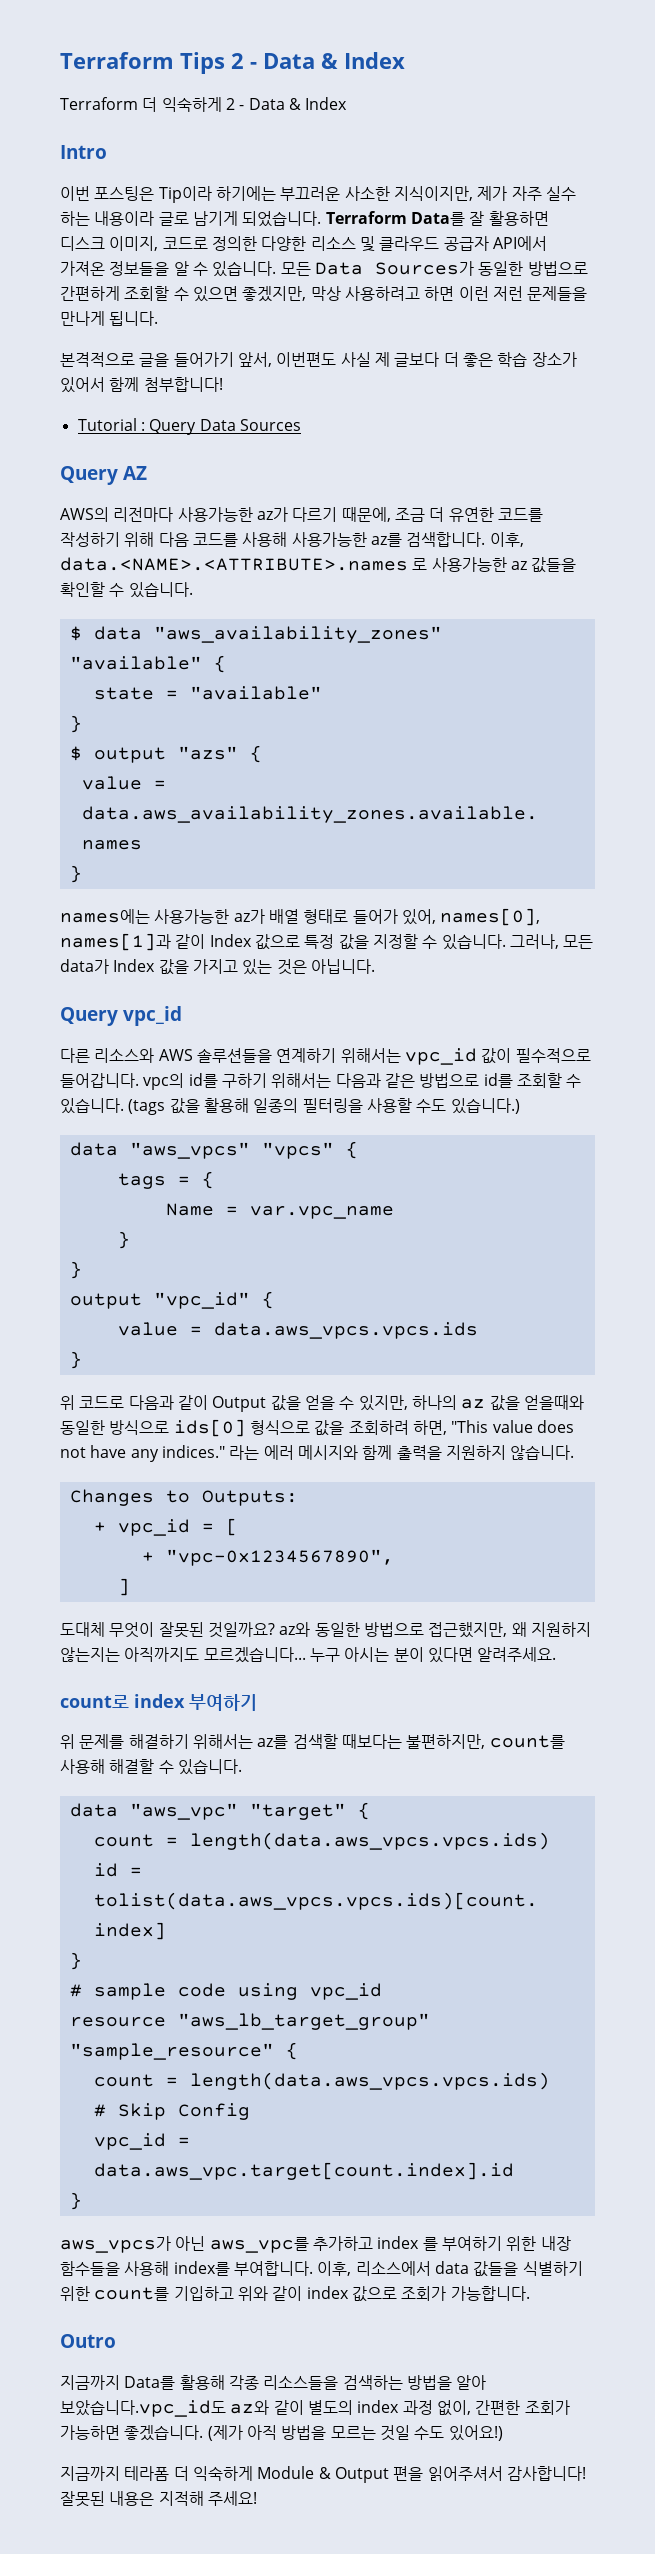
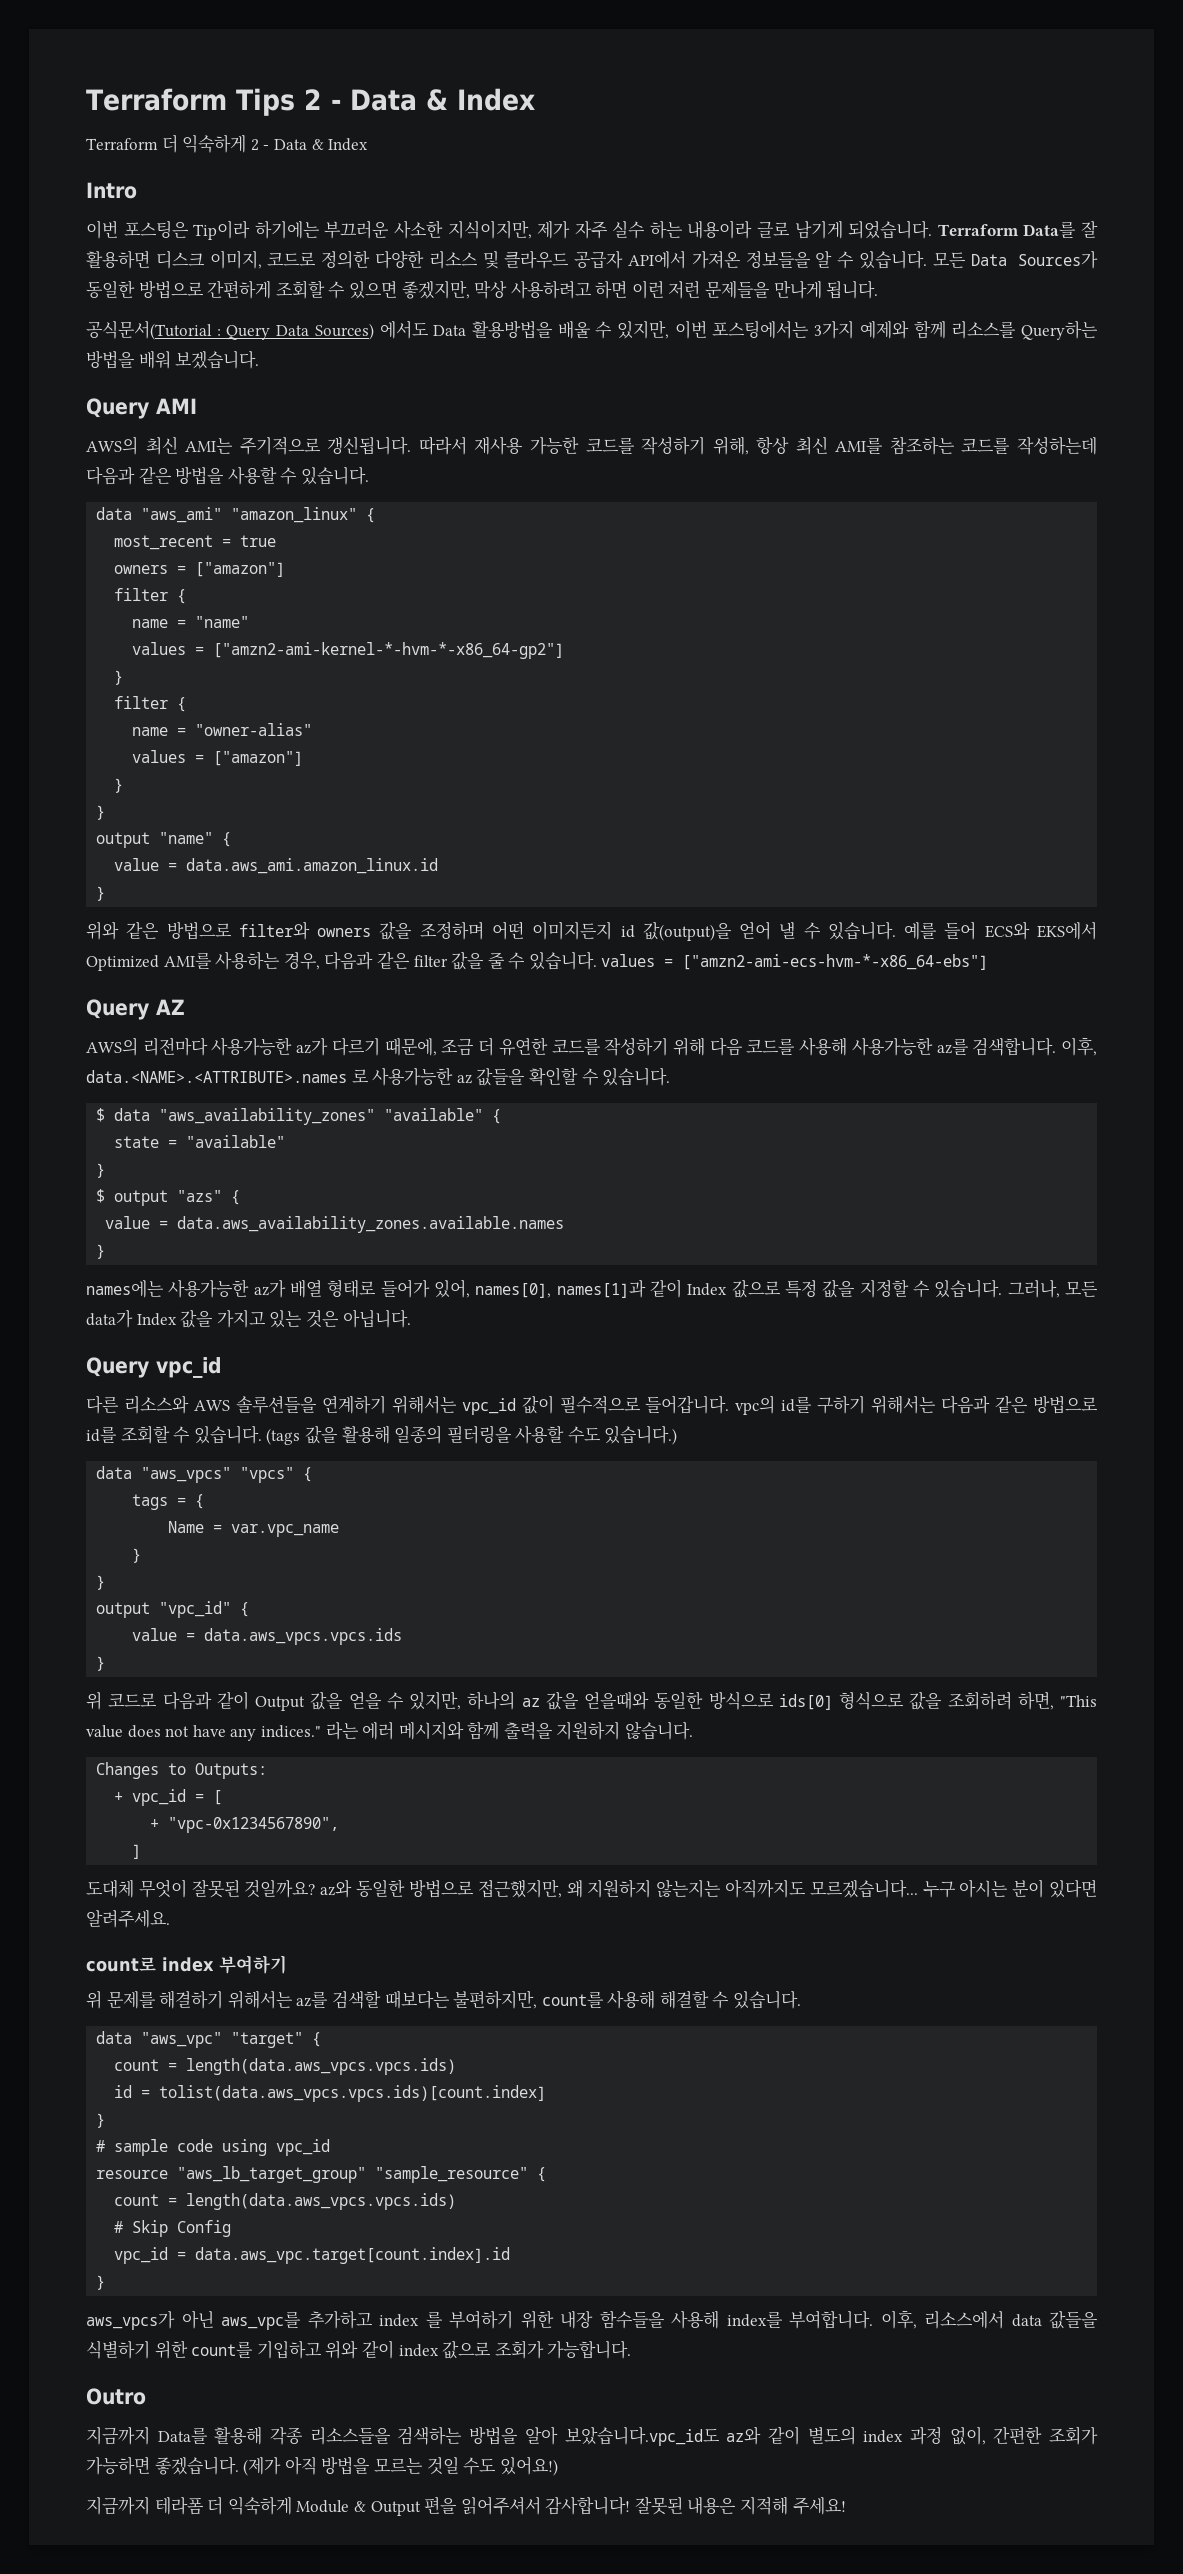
- 본격적으로 글을 들어가기 앞서, 이번편도 사실 제 글보다 더 좋은 학습 장소가 있어서 함께 첨부합니다!
- Tutorial : Query Data Sources
+ 공식문서(Tutorial : Query Data Sources) 에서도 Data 활용방법을 배울 수 있지만, 이번 포스팅에서는 3가지 예제와 함께 리소스를 Query하는 방법을 배워 보겠습니다.
+ Query AMI
+ AWS의 최신 AMI는 주기적으로 갱신됩니다. 따라서 재사용 가능한 코드를 작성하기 위해, 항상 최신 AMI를 참조하는 코드를 작성하는데 다음과 같은 방법을 사용할 수 있습니다.
+ data "aws_ami" "amazon_linux" {
+ most_recent = true
+ owners = ["amazon"]
+ filter {
+ name = "name"
+ values = ["amzn2-ami-kernel-*-hvm-*-x86_64-gp2"]
+ }
+ filter {
+ name = "owner-alias"
+ values = ["amazon"]
+ }
+ }
+ output "name" {
+ value = data.aws_ami.amazon_linux.id
+ }
+ 위와 같은 방법으로 filter와 owners 값을 조정하며 어떤 이미지든지 id 값(output)을 얻어 낼 수 있습니다. 예를 들어 ECS와 EKS에서 Optimized AMI를 사용하는 경우, 다음과 같은 filter 값을 줄 수 있습니다. values = ["amzn2-ami-ecs-hvm-*-x86_64-ebs"]

